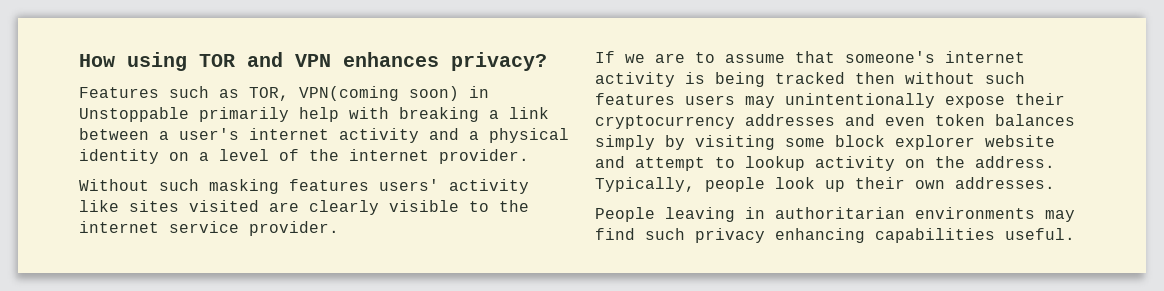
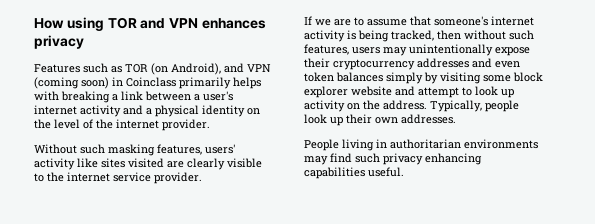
- How using TOR and VPN enhances privacy?
+ How using TOR and VPN enhances privacy
- Features such as TOR, VPN(coming soon) in Unstoppable primarily help with breaking a link between a user's internet activity and a physical identity on a level of the internet provider.
+ Features such as TOR (on Android), and VPN (coming soon) in Coinclass primarily helps with breaking a link between a user's internet activity and a physical identity on the level of the internet provider.
- Without such masking features users' activity like sites visited are clearly visible to the internet service provider.
+ Without such masking features, users' activity like sites visited are clearly visible to the internet service provider.
- If we are to assume that someone's internet activity is being tracked then without such features users may unintentionally expose their cryptocurrency addresses and even token balances simply by visiting some block explorer website and attempt to lookup activity on the address.
+ If we are to assume that someone's internet activity is being tracked, then without such features, users may unintentionally expose their cryptocurrency addresses and even token balances simply by visiting some block explorer website and attempt to look up activity on the address.
- People leaving in authoritarian environments may find such privacy enhancing capabilities useful.
+ People living in authoritarian environments may find such privacy enhancing capabilities useful.

